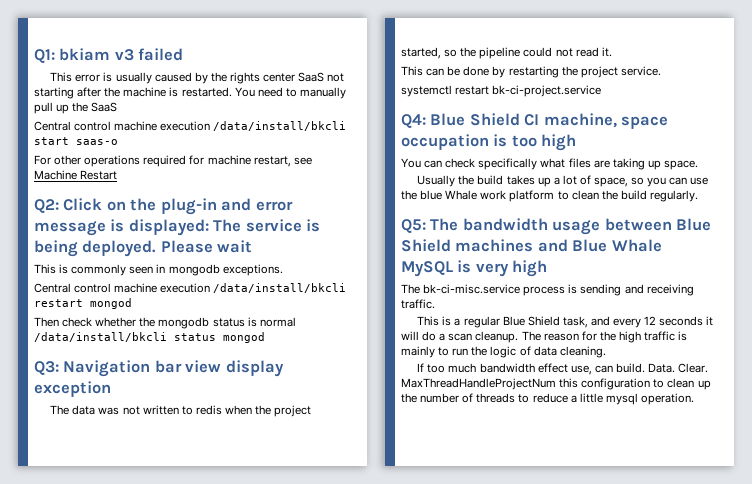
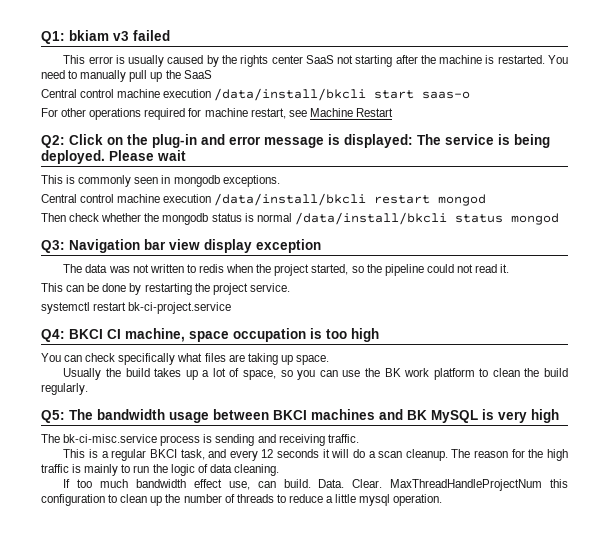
- Q4: Blue Shield CI machine, space occupation is too high
+ Q4: BKCI CI machine, space occupation is too high
- Usually the build takes up a lot of space, so you can use the blue Whale work platform to clean the build regularly.
+ Usually the build takes up a lot of space, so you can use the BK work platform to clean the build regularly.
- Q5: The bandwidth usage between Blue Shield machines and Blue Whale MySQL is very high
+ Q5: The bandwidth usage between BKCI machines and BK MySQL is very high
- This is a regular Blue Shield task, and every 12 seconds it will do a scan cleanup.
+ This is a regular BKCI task, and every 12 seconds it will do a scan cleanup.

